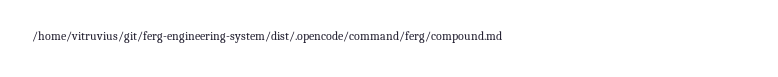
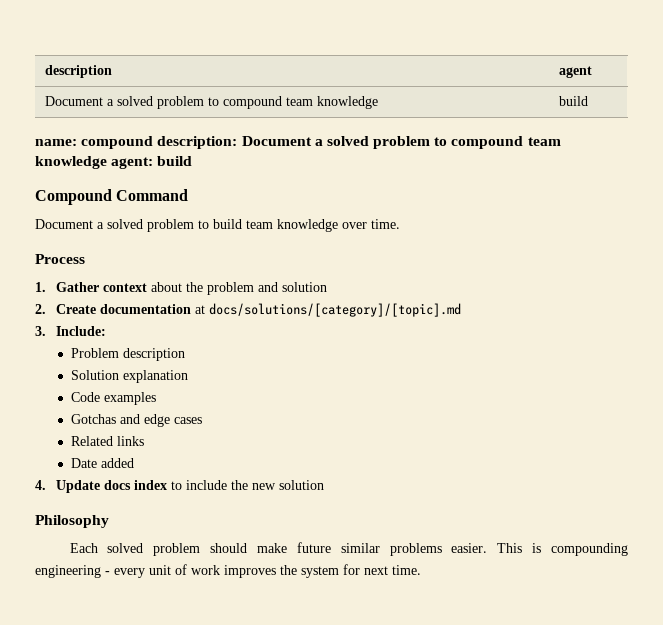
- /home/vitruvius/git/ferg-engineering-system/dist/.opencode/command/ferg/compound.md
+ description | agent
+ Document a solved problem to compound team knowledge | build
+ name: compound description: Document a solved problem to compound team knowledge agent: build
+ Compound Command
+ Document a solved problem to build team knowledge over time.
+ Process
+ 1. Gather context about the problem and solution
+ 2. Create documentation at docs/solutions/[category]/[topic].md
+ 3. Include:
+ Problem description
+ Solution explanation
+ Code examples
+ Gotchas and edge cases
+ Related links
+ Date added
+ 4. Update docs index to include the new solution
+ Philosophy
+ Each solved problem should make future similar problems easier. This is compounding engineering - every unit of work improves the system for next time.

